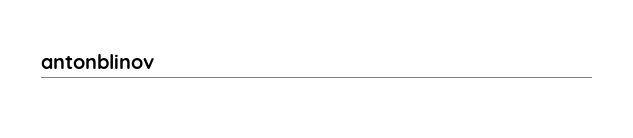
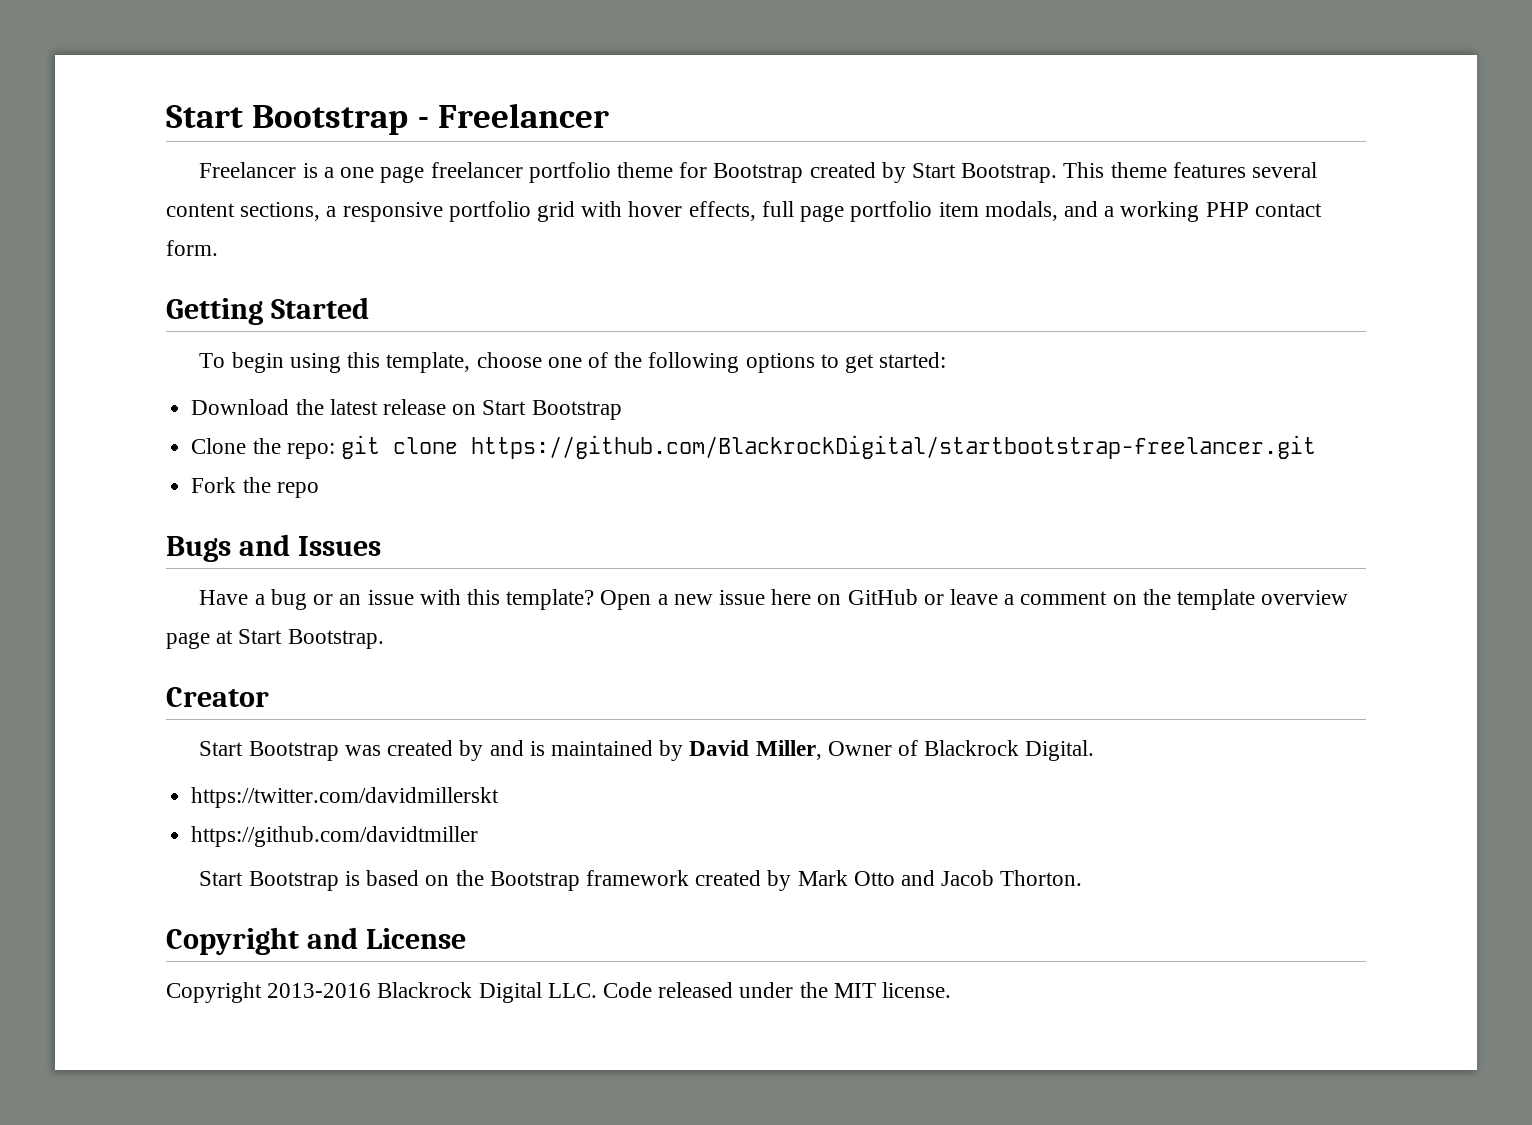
- antonblinov
+ Start Bootstrap - Freelancer
+ Freelancer is a one page freelancer portfolio theme for Bootstrap created by Start Bootstrap. This theme features several content sections, a responsive portfolio grid with hover effects, full page portfolio item modals, and a working PHP contact form.
+ Getting Started
+ To begin using this template, choose one of the following options to get started:
+ Download the latest release on Start Bootstrap
+ Clone the repo: git clone https://github.com/BlackrockDigital/startbootstrap-freelancer.git
+ Fork the repo
+ Bugs and Issues
+ Have a bug or an issue with this template? Open a new issue here on GitHub or leave a comment on the template overview page at Start Bootstrap.
+ Creator
+ Start Bootstrap was created by and is maintained by David Miller, Owner of Blackrock Digital.
+ https://twitter.com/davidmillerskt
+ https://github.com/davidtmiller
+ Start Bootstrap is based on the Bootstrap framework created by Mark Otto and Jacob Thorton.
+ Copyright and License
+ Copyright 2013-2016 Blackrock Digital LLC. Code released under the MIT license.

